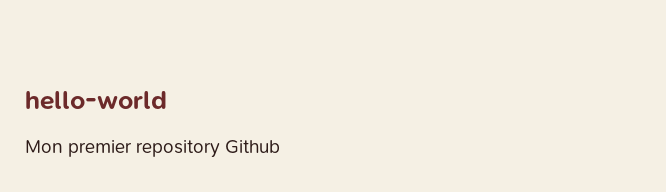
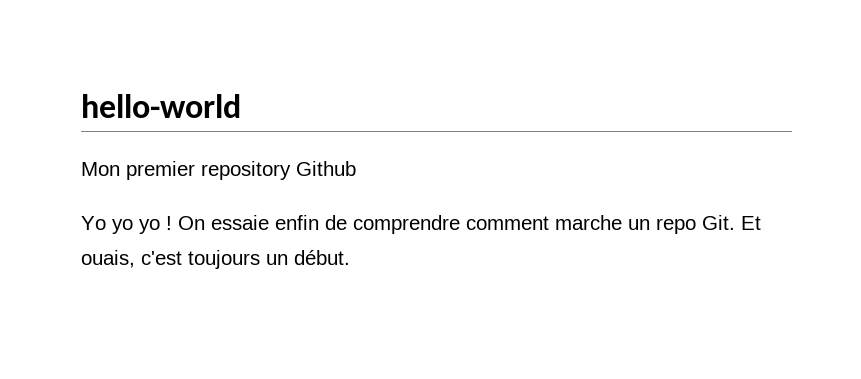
+ Yo yo yo ! On essaie enfin de comprendre comment marche un repo Git. Et ouais, c'est toujours un début.

